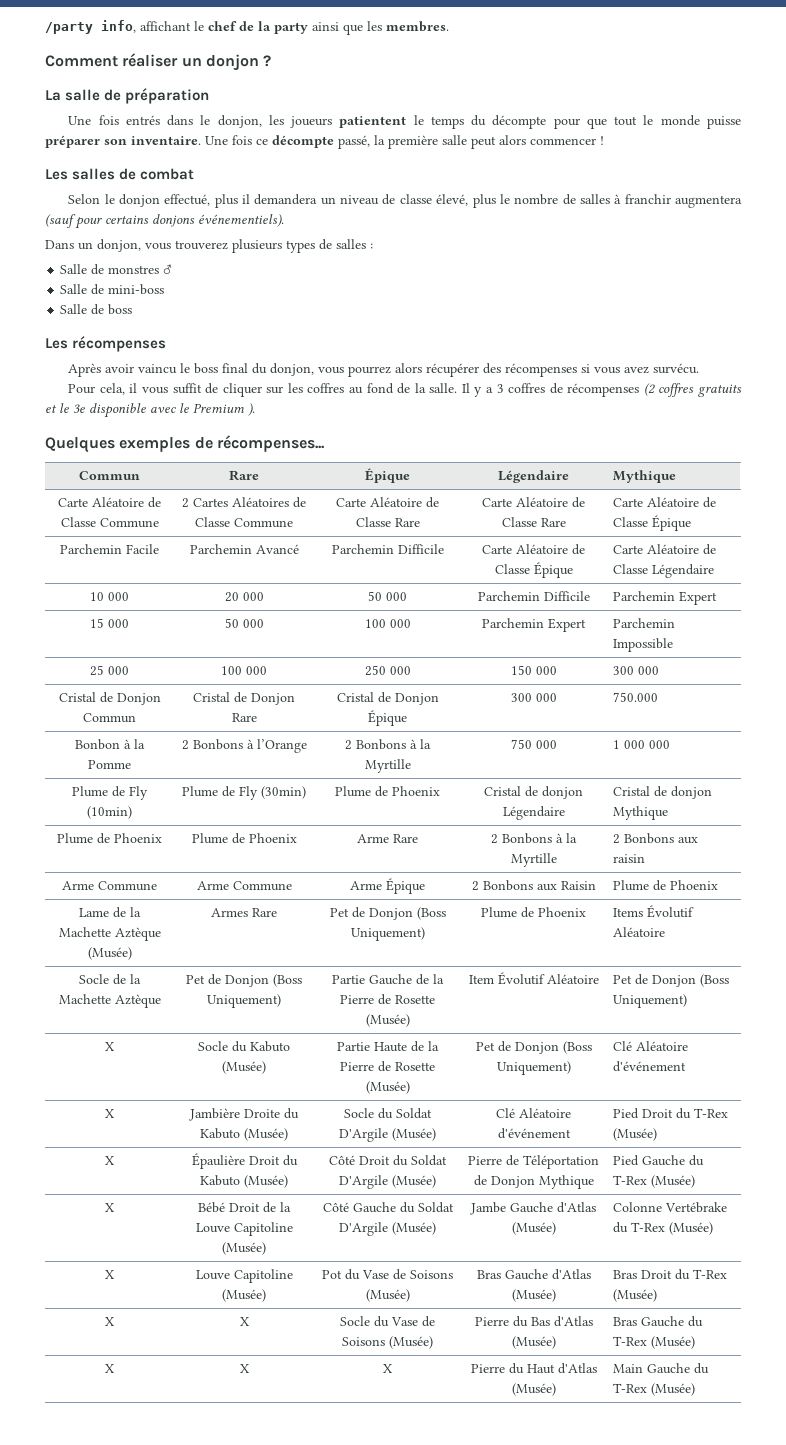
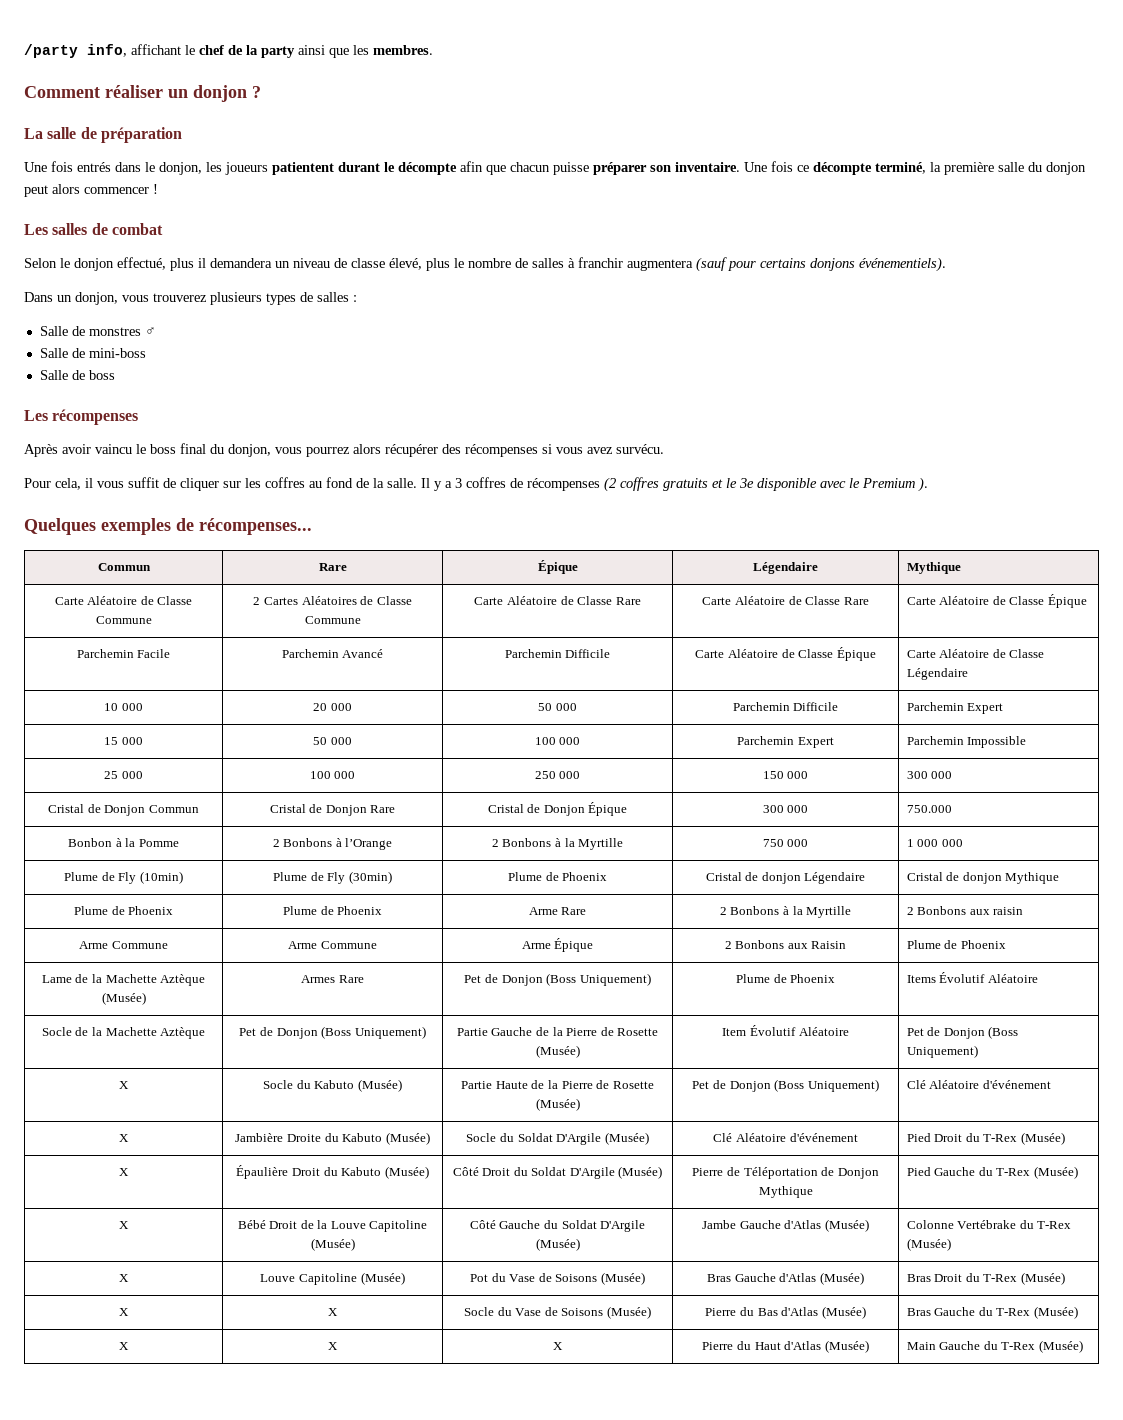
- Une fois entrés dans le donjon, les joueurs patientent le temps du décompte pour que tout le monde puisse préparer son inventaire.
+ Une fois entrés dans le donjon, les joueurs patientent durant le décompte afin que chacun puisse préparer son inventaire.
- Une fois ce décompte passé, la première salle peut alors commencer !
+ Une fois ce décompte terminé, la première salle du donjon peut alors commencer !

